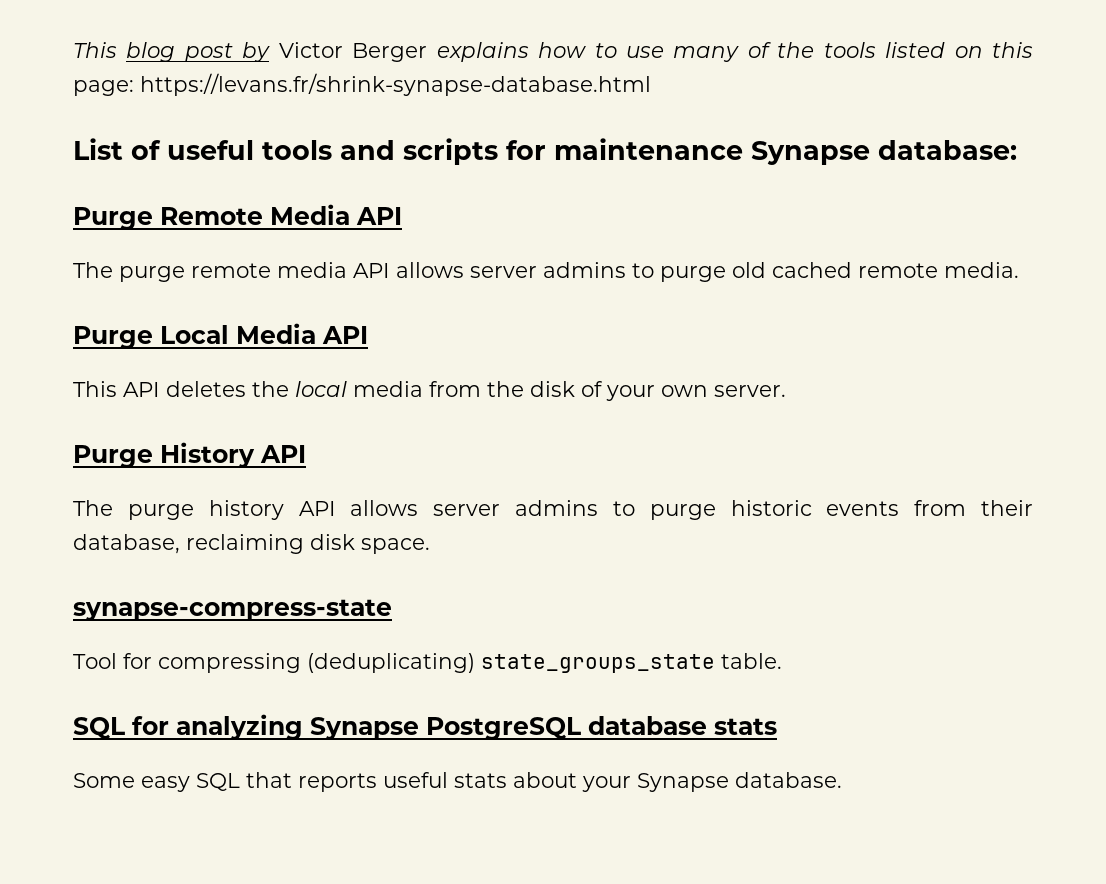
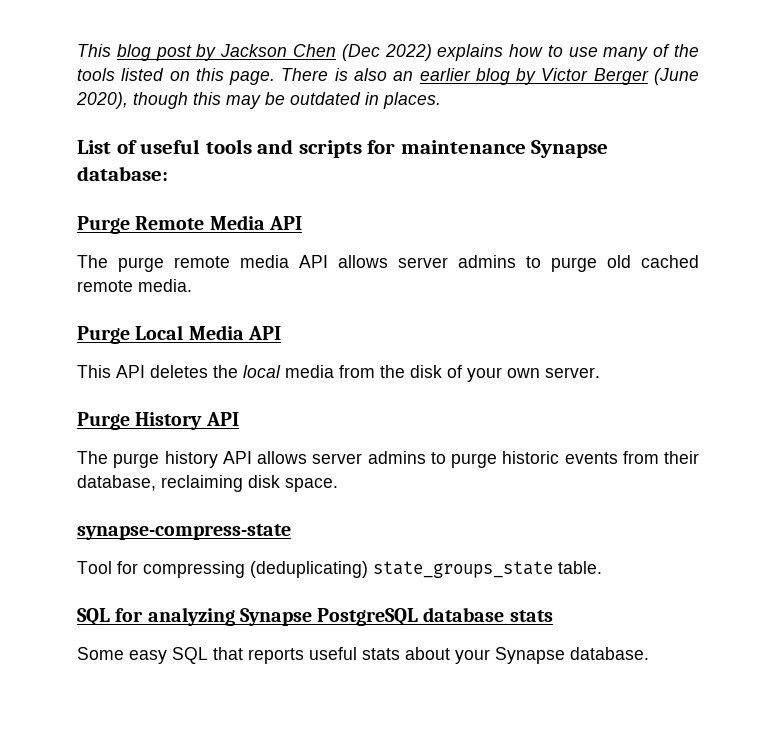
- This blog post by Victor Berger explains how to use many of the tools listed on this page: https://levans.fr/shrink-synapse-database.html
+ This blog post by Jackson Chen (Dec 2022) explains how to use many of the tools listed on this page. There is also an earlier blog by Victor Berger (June 2020), though this may be outdated in places.

